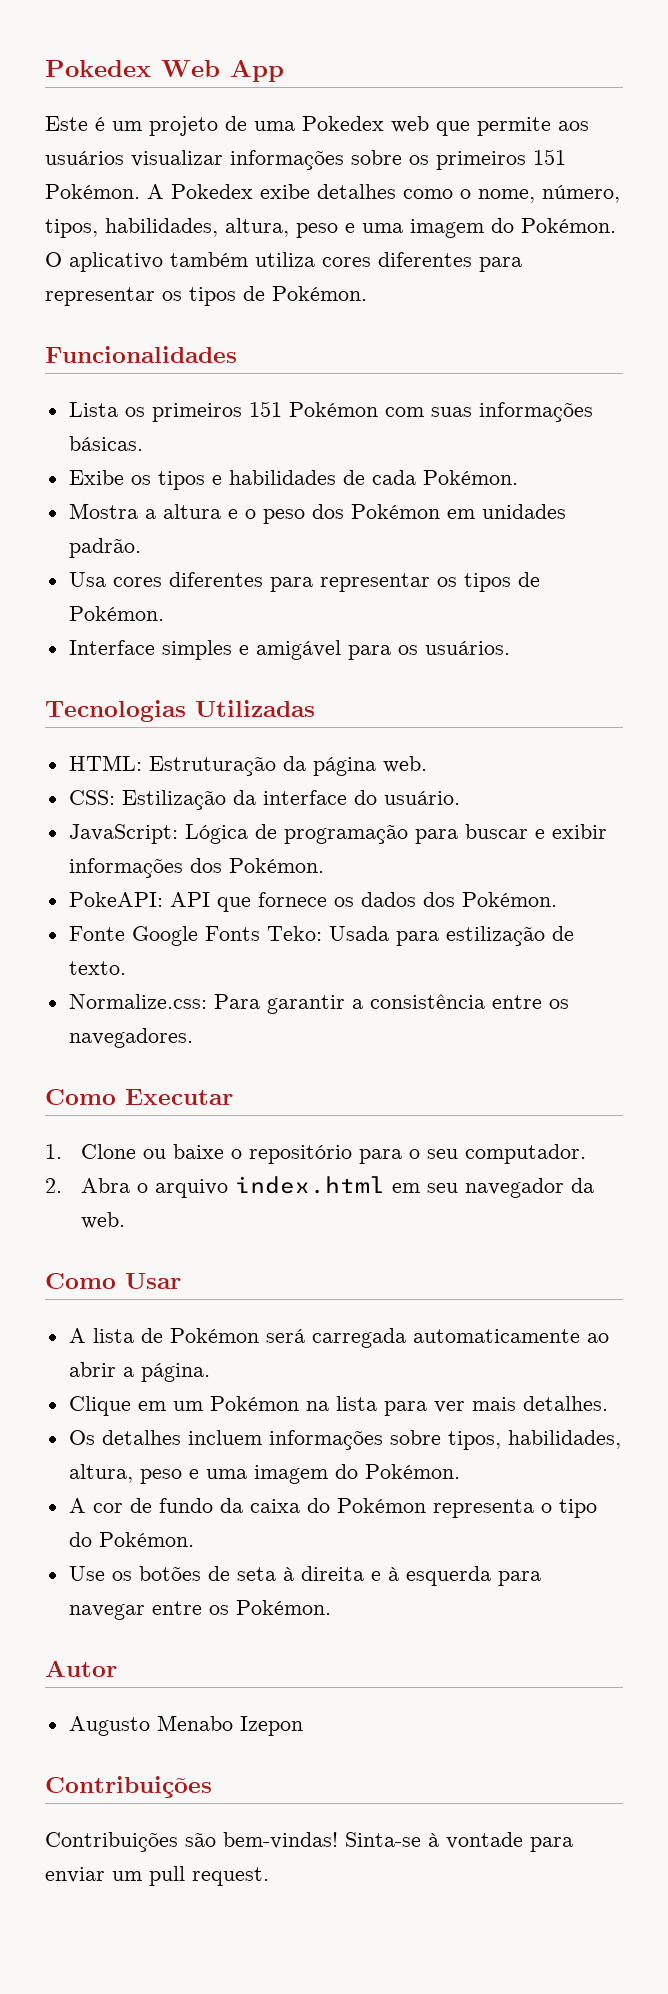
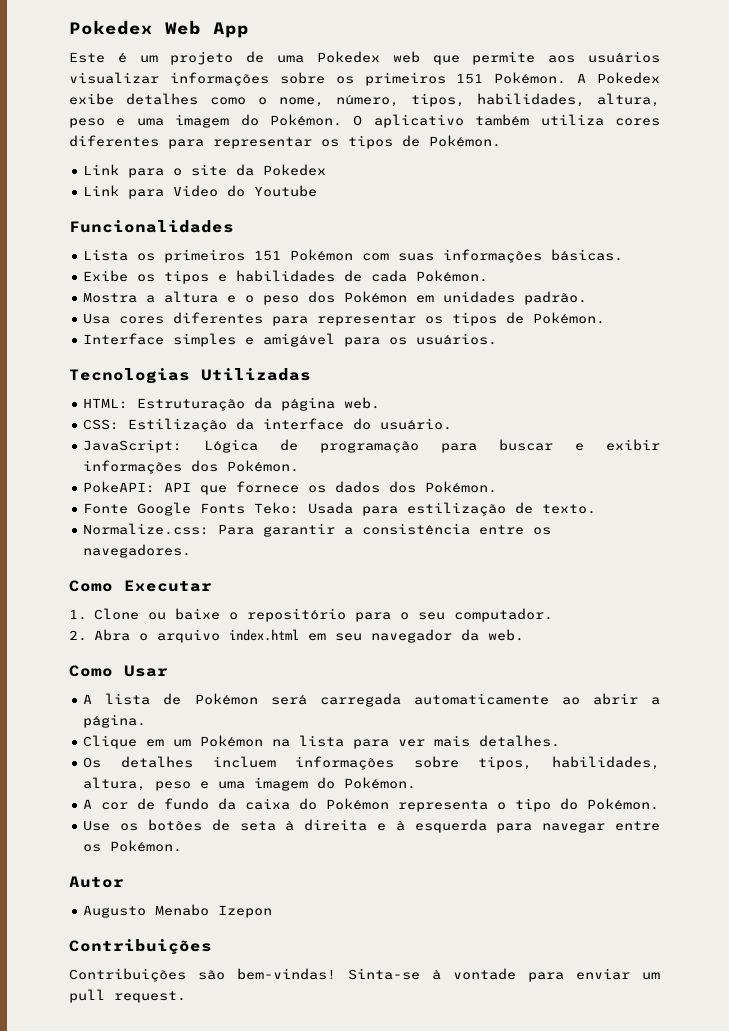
+ Link para o site da Pokedex
+ Link para Video do Youtube

